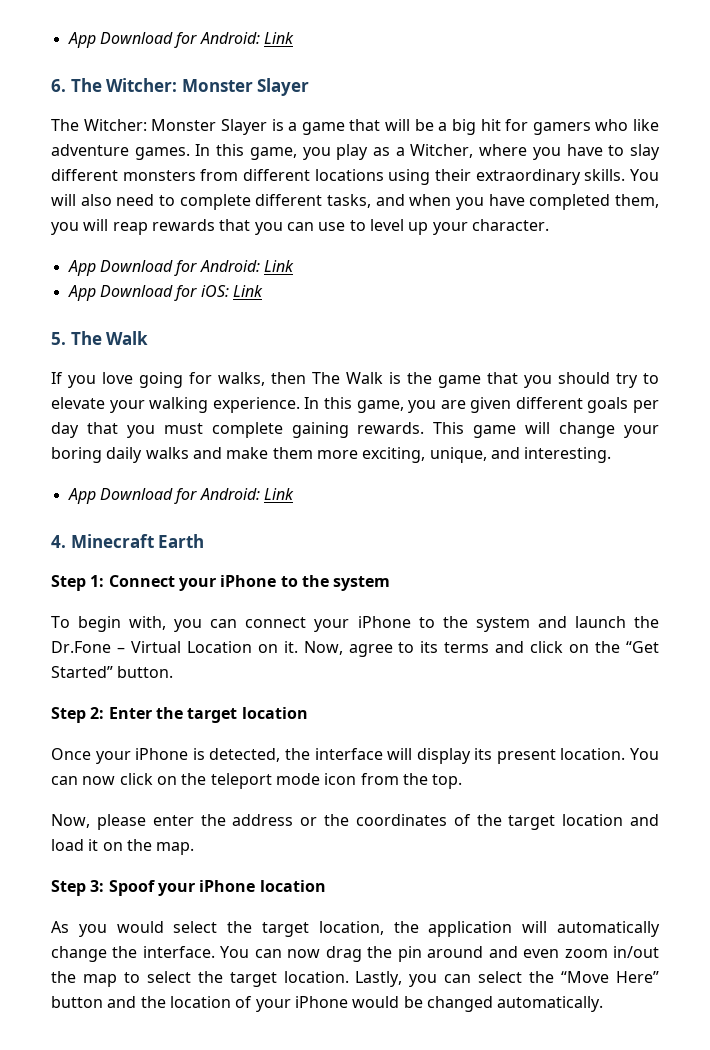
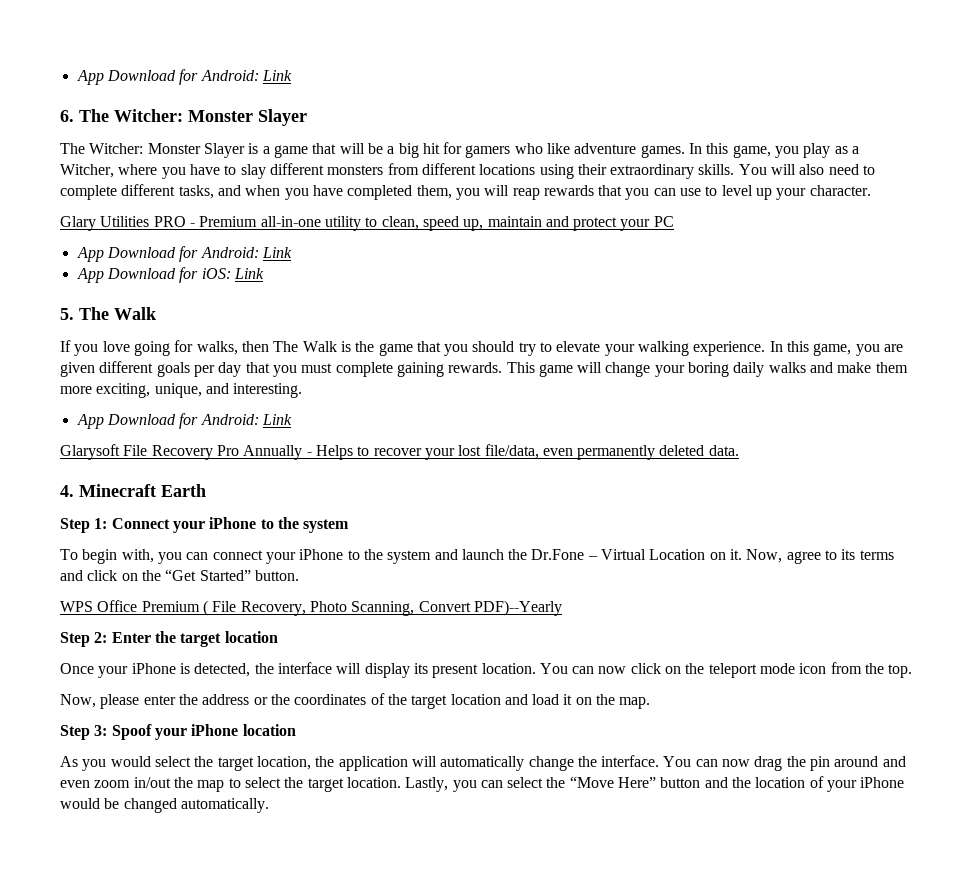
+ Glary Utilities PRO - Premium all-in-one utility to clean, speed up, maintain and protect your PC
+ Glarysoft File Recovery Pro Annually - Helps to recover your lost file/data, even permanently deleted data.
+ WPS Office Premium ( File Recovery, Photo Scanning, Convert PDF)--Yearly

